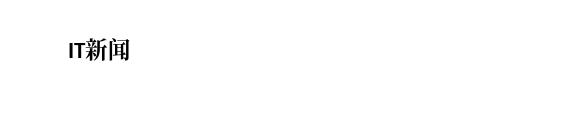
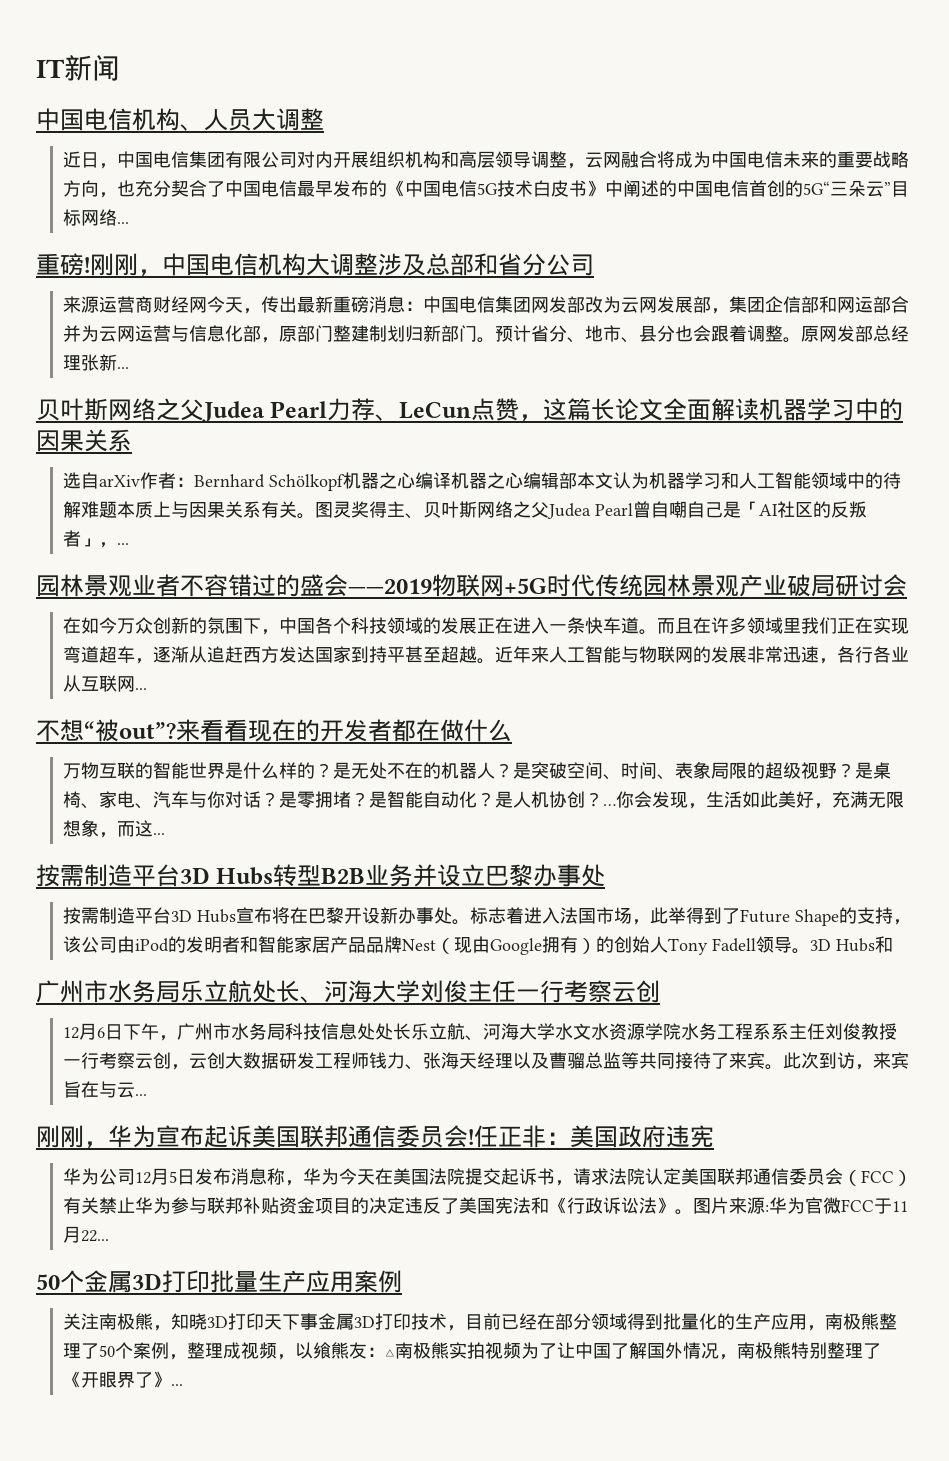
+ 中国电信机构、人员大调整
+ 近日，中国电信集团有限公司对内开展组织机构和高层领导调整，云网融合将成为中国电信未来的重要战略方向，也充分契合了中国电信最早发布的《中国电信5G技术白皮书》中阐述的中国电信首创的5G“三朵云”目标网络...
+ 重磅!刚刚，中国电信机构大调整涉及总部和省分公司
+ 来源运营商财经网今天，传出最新重磅消息：中国电信集团网发部改为云网发展部，集团企信部和网运部合并为云网运营与信息化部，原部门整建制划归新部门。预计省分、地市、县分也会跟着调整。原网发部总经理张新...
+ 贝叶斯网络之父Judea Pearl力荐、LeCun点赞，这篇长论文全面解读机器学习中的因果关系
+ 选自arXiv作者：Bernhard Schölkopf机器之心编译机器之心编辑部本文认为机器学习和人工智能领域中的待解难题本质上与因果关系有关。图灵奖得主、贝叶斯网络之父Judea Pearl曾自嘲自己是「AI社区的反叛者」，...
+ 园林景观业者不容错过的盛会——2019物联网+5G时代传统园林景观产业破局研讨会
+ 在如今万众创新的氛围下，中国各个科技领域的发展正在进入一条快车道。而且在许多领域里我们正在实现弯道超车，逐渐从追赶西方发达国家到持平甚至超越。近年来人工智能与物联网的发展非常迅速，各行各业从互联网...
+ 不想“被out”?来看看现在的开发者都在做什么
+ 万物互联的智能世界是什么样的？是无处不在的机器人？是突破空间、时间、表象局限的超级视野？是桌椅、家电、汽车与你对话？是零拥堵？是智能自动化？是人机协创？…你会发现，生活如此美好，充满无限想象，而这...
+ 按需制造平台3D Hubs转型B2B业务并设立巴黎办事处
+ 按需制造平台3D Hubs宣布将在巴黎开设新办事处。标志着进入法国市场，此举得到了Future Shape的支持，该公司由iPod的发明者和智能家居产品品牌Nest（现由Google拥有）的创始人Tony Fadell领导。3D Hubs和
+ 广州市水务局乐立航处长、河海大学刘俊主任一行考察云创
+ 12月6日下午，广州市水务局科技信息处处长乐立航、河海大学水文水资源学院水务工程系系主任刘俊教授一行考察云创，云创大数据研发工程师钱力、张海天经理以及曹骝总监等共同接待了来宾。此次到访，来宾旨在与云...
+ 刚刚，华为宣布起诉美国联邦通信委员会!任正非：美国政府违宪
+ 华为公司12月5日发布消息称，华为今天在美国法院提交起诉书，请求法院认定美国联邦通信委员会（FCC）有关禁止华为参与联邦补贴资金项目的决定违反了美国宪法和《行政诉讼法》。图片来源:华为官微FCC于11月22...
+ 50个金属3D打印批量生产应用案例
+ 关注南极熊，知晓3D打印天下事金属3D打印技术，目前已经在部分领域得到批量化的生产应用，南极熊整理了50个案例，整理成视频，以飨熊友：△南极熊实拍视频为了让中国了解国外情况，南极熊特别整理了《开眼界了》...

